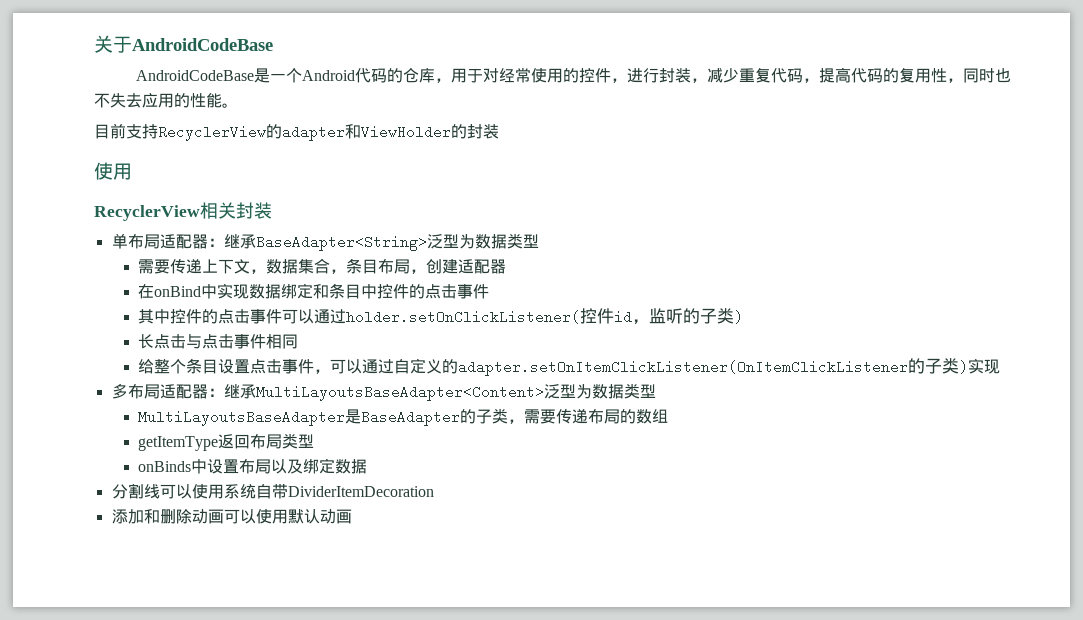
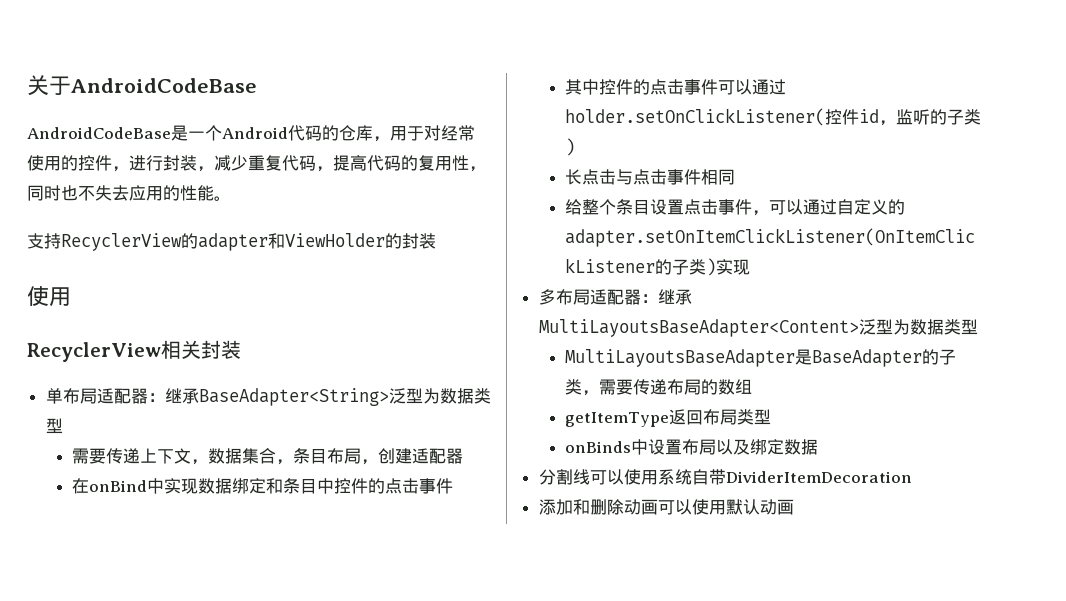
- 目前支持RecyclerView的adapter和ViewHolder的封装
+ 支持RecyclerView的adapter和ViewHolder的封装

